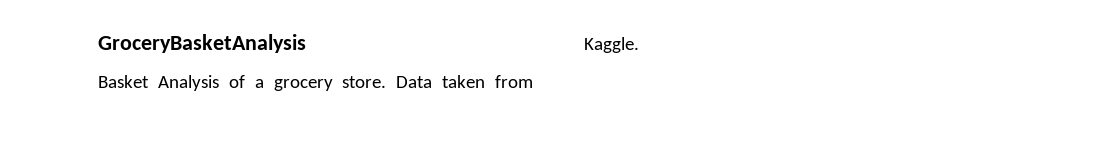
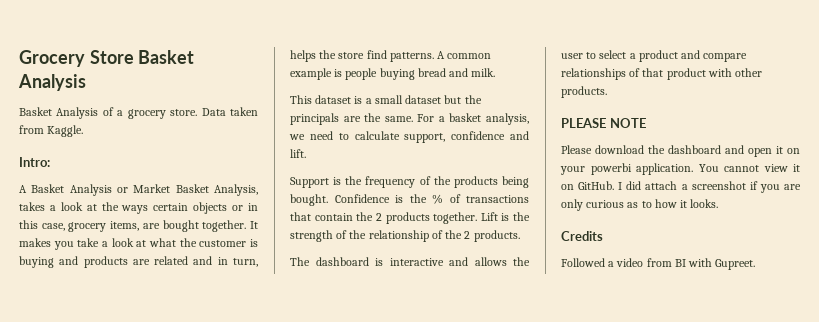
- GroceryBasketAnalysis
+ Grocery Store Basket Analysis
+ Intro:
+ A Basket Analysis or Market Basket Analysis, takes a look at the ways certain objects or in this case, grocery items, are bought together. It makes you take a look at what the customer is buying and products are related and in turn, helps the store find patterns. A common example is people buying bread and milk.
+ This dataset is a small dataset but the principals are the same. For a basket analysis, we need to calculate support, confidence and lift.
+ Support is the frequency of the products being bought. Confidence is the % of transactions that contain the 2 products together. Lift is the strength of the relationship of the 2 products.
+ The dashboard is interactive and allows the user to select a product and compare relationships of that product with other products.
+ PLEASE NOTE
+ Please download the dashboard and open it on your powerbi application. You cannot view it on GitHub. I did attach a screenshot if you are only curious as to how it looks.
+ Credits
+ Followed a video from BI with Gupreet.

